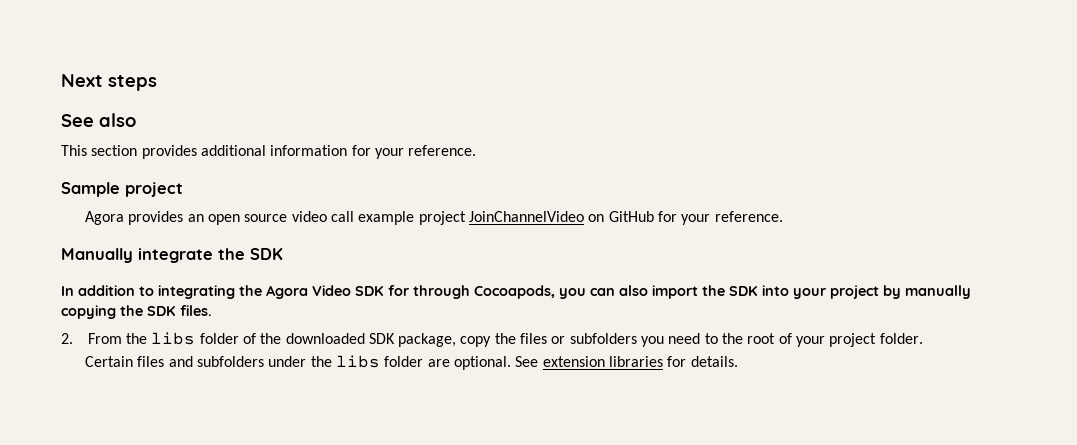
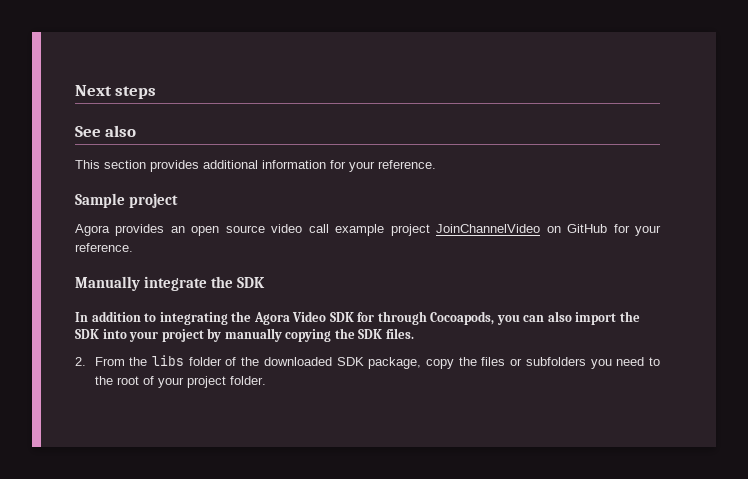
- Certain files and subfolders under the libs folder are optional. See extension libraries for details.

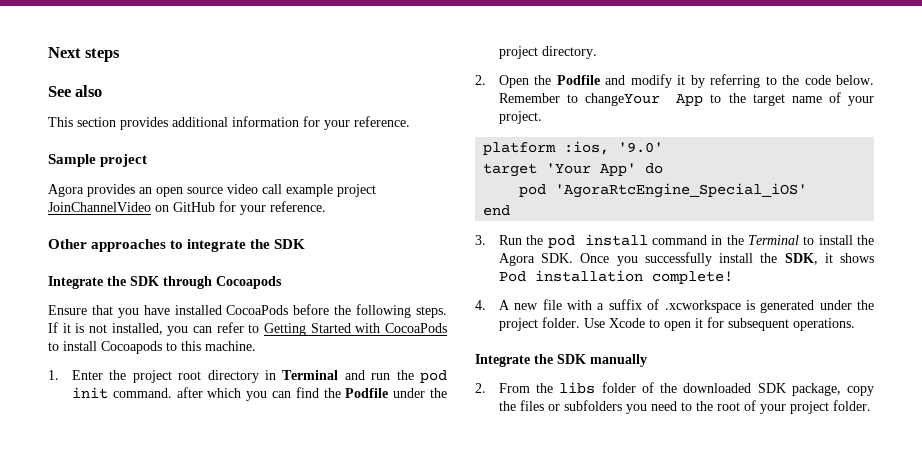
- Manually integrate the SDK
+ Other approaches to integrate the SDK
- In addition to integrating the Agora Video SDK for through Cocoapods, you can also import the SDK into your project by manually copying the SDK files.
+ Integrate the SDK through Cocoapods
+ Ensure that you have installed CocoaPods before the following steps. If it is not installed, you can refer to Getting Started with CocoaPods to install Cocoapods to this machine.
+ 1. Enter the project root directory in Terminal and run the pod init command. after which you can find the Podfile under the project directory.
+ 2. Open the Podfile and modify it by referring to the code below. Remember to changeYour App to the target name of your project.
+ platform :ios, '9.0'
+ target 'Your App' do
+ pod 'AgoraRtcEngine_Special_iOS'
+ end
+ 3. Run the pod install command in the Terminal to install the Agora SDK. Once you successfully install the SDK, it shows Pod installation complete!
+ 4. A new file with a suffix of .xcworkspace is generated under the project folder. Use Xcode to open it for subsequent operations.
+ Integrate the SDK manually

